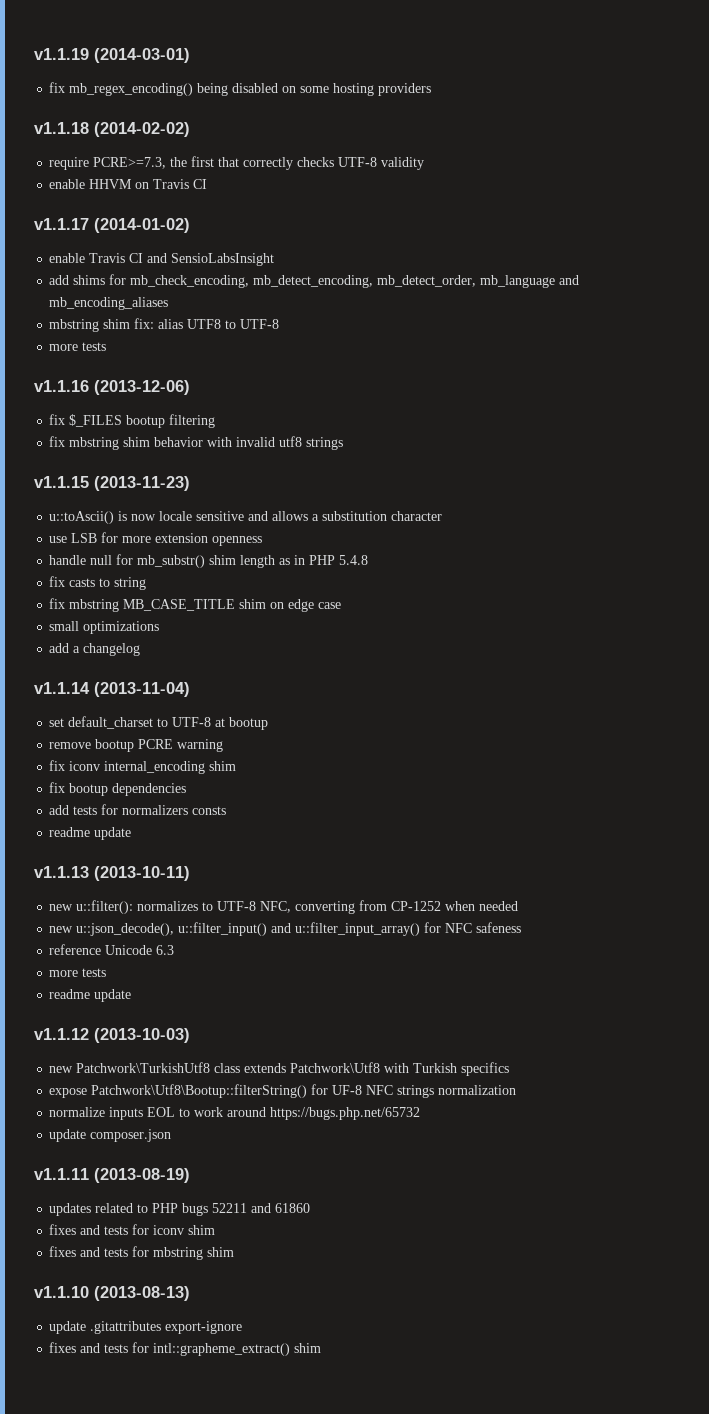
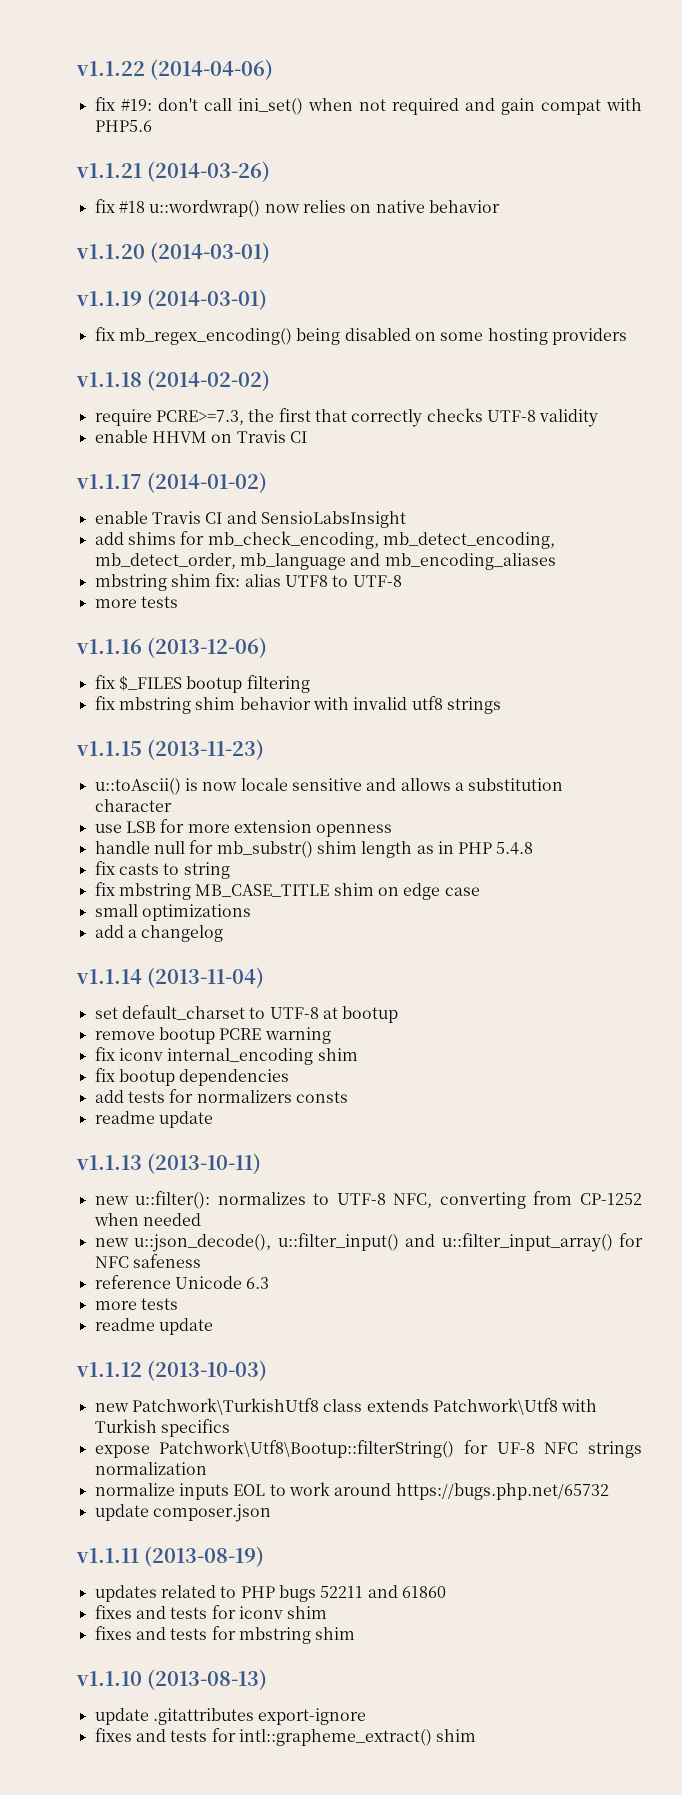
+ v1.1.22 (2014-04-06)
+ fix #19: don't call ini_set() when not required and gain compat with PHP5.6
+ v1.1.21 (2014-03-26)
+ fix #18 u::wordwrap() now relies on native behavior
+ v1.1.20 (2014-03-01)

